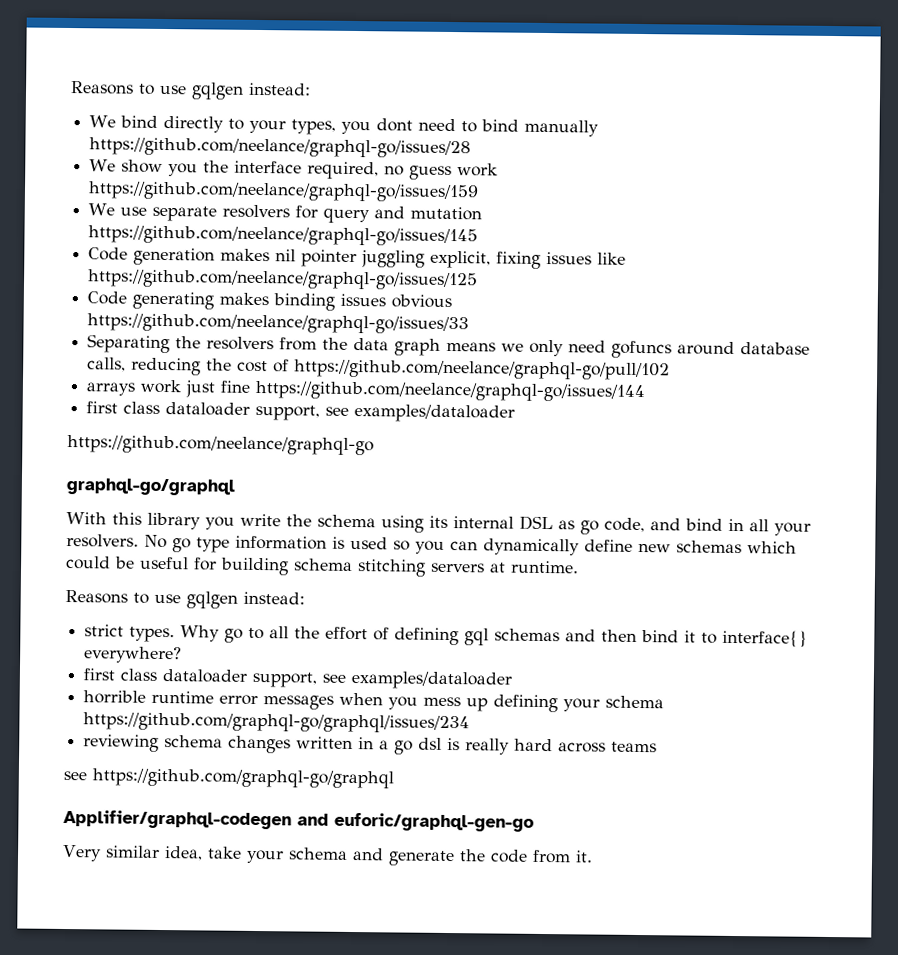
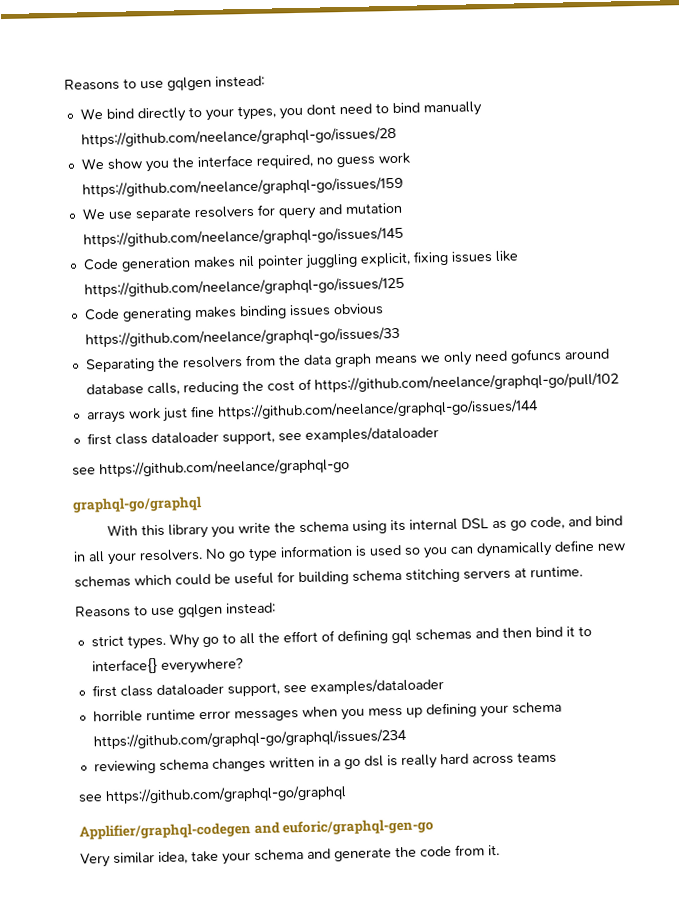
- https://github.com/neelance/graphql-go
+ see https://github.com/neelance/graphql-go

